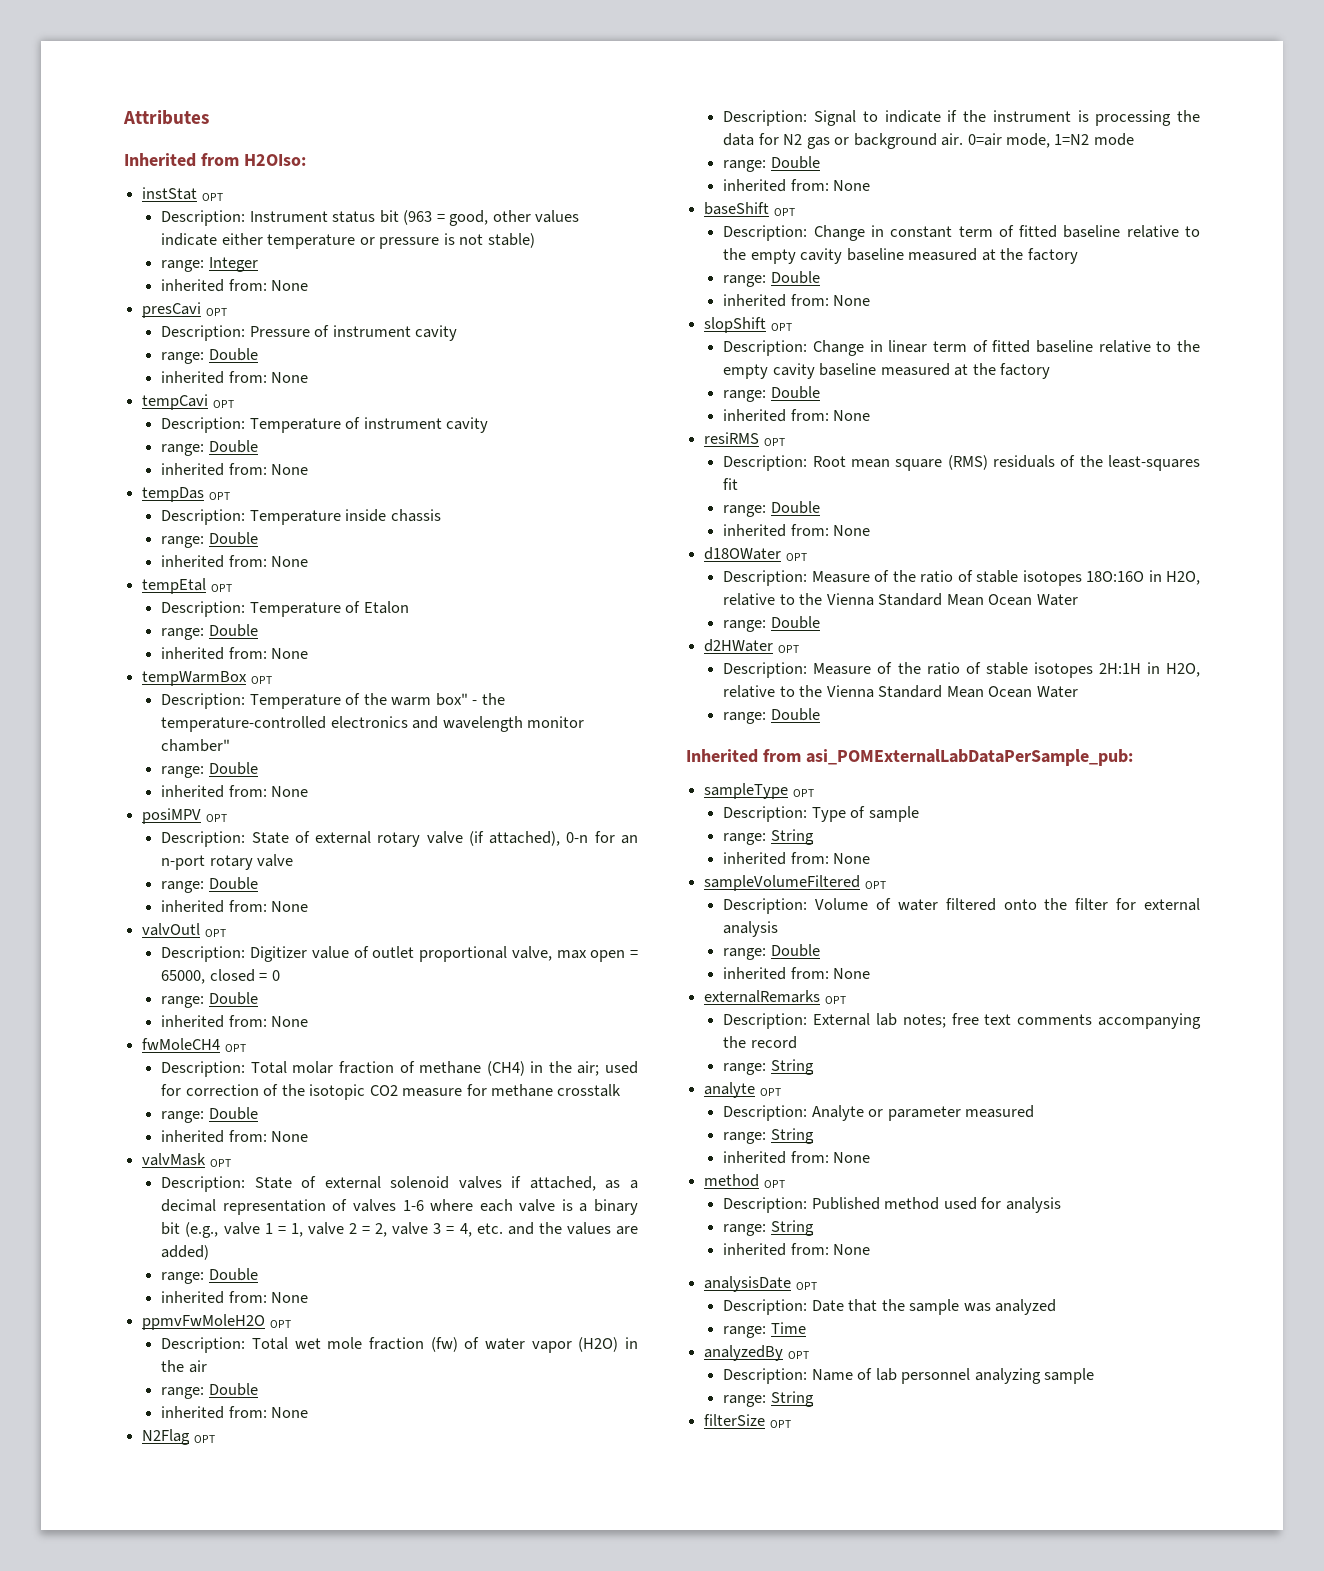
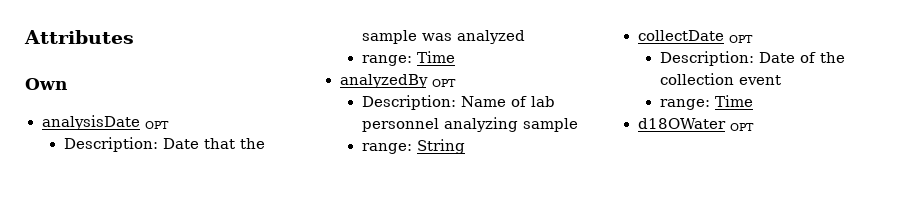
- Inherited from H2OIso:
- instStat OPT
- Description: Instrument status bit (963 = good, other values indicate either temperature or pressure is not stable)
- range: Integer
- inherited from: None
- presCavi OPT
- Description: Pressure of instrument cavity
- range: Double
- inherited from: None
- tempCavi OPT
- Description: Temperature of instrument cavity
- range: Double
- inherited from: None
- tempDas OPT
- Description: Temperature inside chassis
- range: Double
- inherited from: None
- tempEtal OPT
- Description: Temperature of Etalon
- range: Double
- inherited from: None
- tempWarmBox OPT
- Description: Temperature of the warm box" - the temperature-controlled electronics and wavelength monitor chamber"
- range: Double
- inherited from: None
- posiMPV OPT
- Description: State of external rotary valve (if attached), 0-n for an n-port rotary valve
- range: Double
- inherited from: None
- valvOutl OPT
- Description: Digitizer value of outlet proportional valve, max open = 65000, closed = 0
- range: Double
- inherited from: None
- fwMoleCH4 OPT
- Description: Total molar fraction of methane (CH4) in the air; used for correction of the isotopic CO2 measure for methane crosstalk
- range: Double
- inherited from: None
- valvMask OPT
- Description: State of external solenoid valves if attached, as a decimal representation of valves 1-6 where each valve is a binary bit (e.g., valve 1 = 1, valve 2 = 2, valve 3 = 4, etc. and the values are added)
- range: Double
- inherited from: None
- ppmvFwMoleH2O OPT
- Description: Total wet mole fraction (fw) of water vapor (H2O) in the air
- range: Double
- inherited from: None
- N2Flag OPT
- Description: Signal to indicate if the instrument is processing the data for N2 gas or background air. 0=air mode, 1=N2 mode
- range: Double
- inherited from: None
- baseShift OPT
- Description: Change in constant term of fitted baseline relative to the empty cavity baseline measured at the factory
- range: Double
- inherited from: None
- slopShift OPT
- Description: Change in linear term of fitted baseline relative to the empty cavity baseline measured at the factory
- range: Double
- inherited from: None
- resiRMS OPT
- Description: Root mean square (RMS) residuals of the least-squares fit
- range: Double
- inherited from: None
- d18OWater OPT
- Description: Measure of the ratio of stable isotopes 18O:16O in H2O, relative to the Vienna Standard Mean Ocean Water
- range: Double
- d2HWater OPT
- Description: Measure of the ratio of stable isotopes 2H:1H in H2O, relative to the Vienna Standard Mean Ocean Water
- range: Double
- Inherited from asi_POMExternalLabDataPerSample_pub:
- sampleType OPT
- Description: Type of sample
- range: String
- inherited from: None
- sampleVolumeFiltered OPT
- Description: Volume of water filtered onto the filter for external analysis
- range: Double
- inherited from: None
- externalRemarks OPT
- Description: External lab notes; free text comments accompanying the record
- range: String
- analyte OPT
- Description: Analyte or parameter measured
- range: String
- inherited from: None
- method OPT
- Description: Published method used for analysis
- range: String
- inherited from: None
+ Own
- filterSize OPT
+ collectDate OPT
+ Description: Date of the collection event
+ range: Time
+ d18OWater OPT

